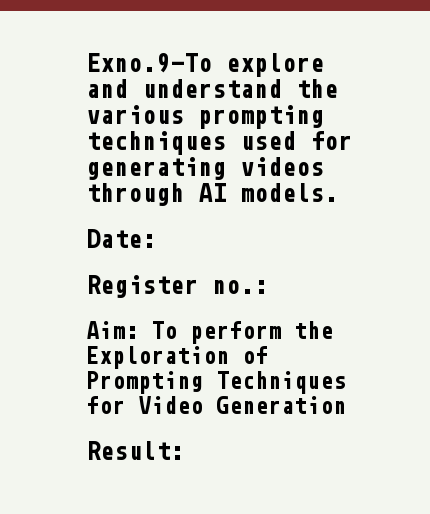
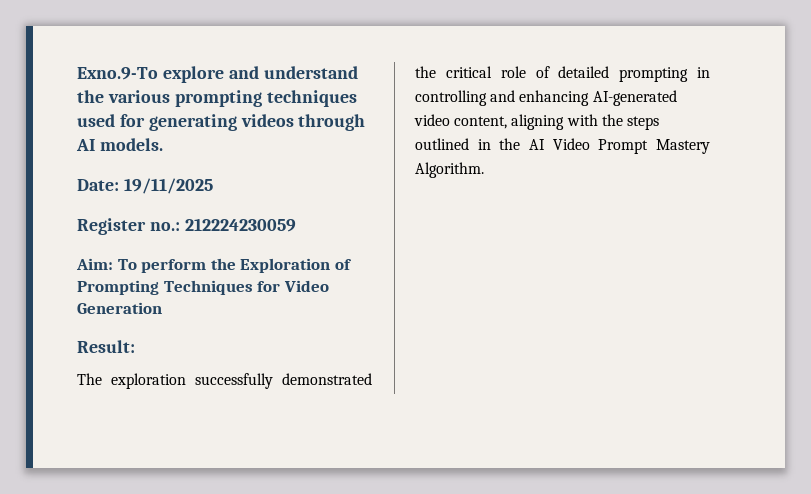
- Date:
+ Date: 19/11/2025
- Register no.:
+ Register no.: 212224230059
+ The exploration successfully demonstrated the critical role of detailed prompting in controlling and enhancing AI-generated video content, aligning with the steps outlined in the AI Video Prompt Mastery Algorithm.

